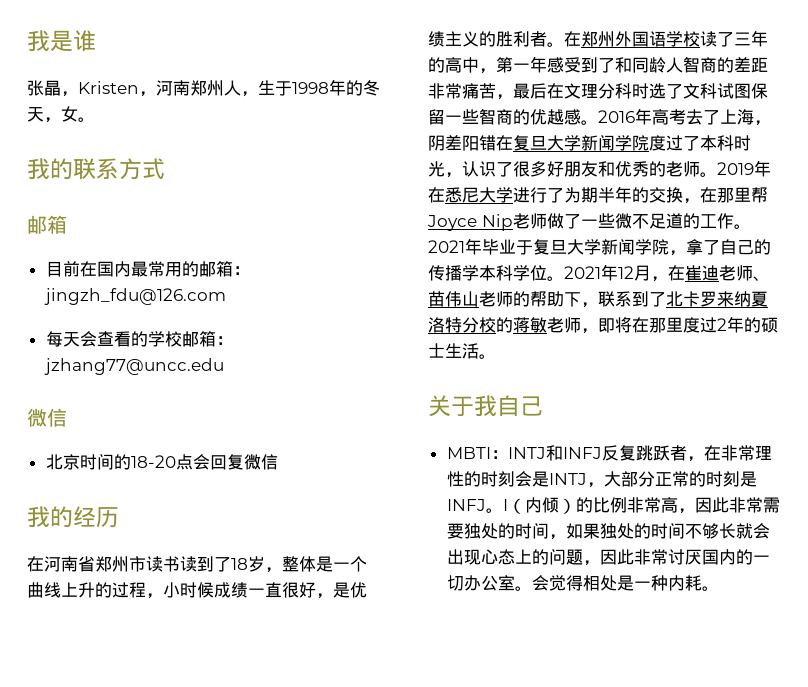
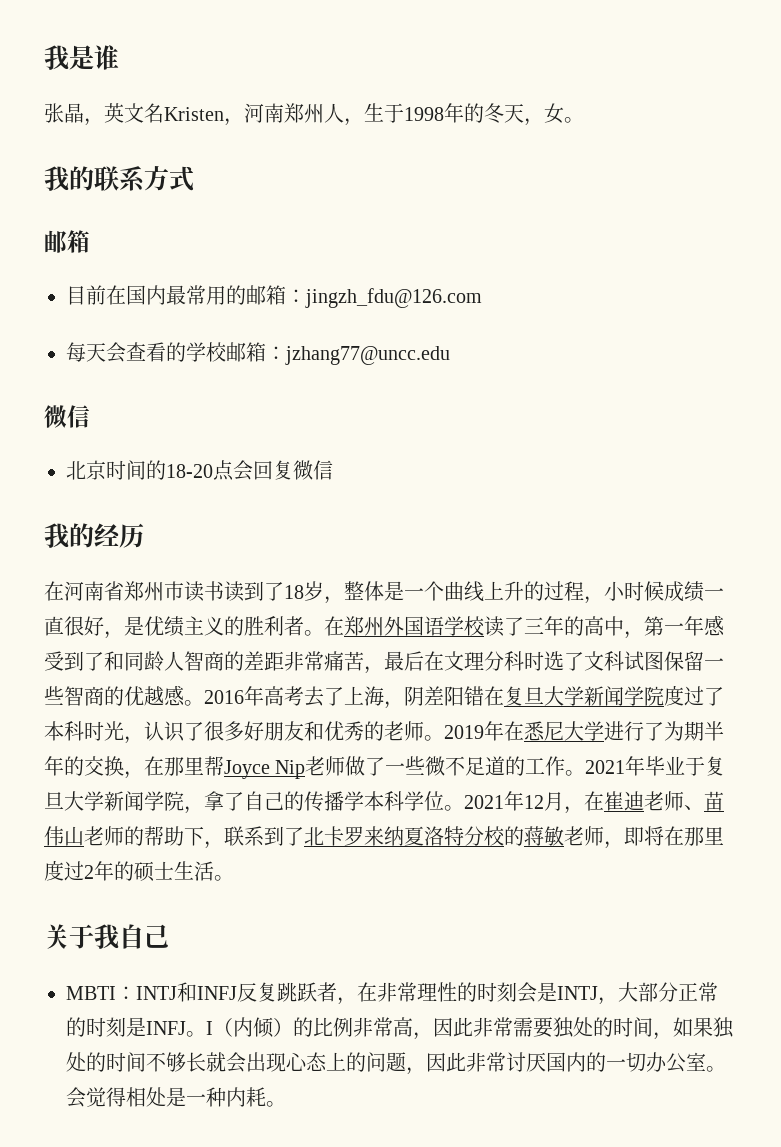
- 张晶，Kristen，河南郑州人，生于1998年的冬天，女。
+ 张晶，英文名Kristen，河南郑州人，生于1998年的冬天，女。

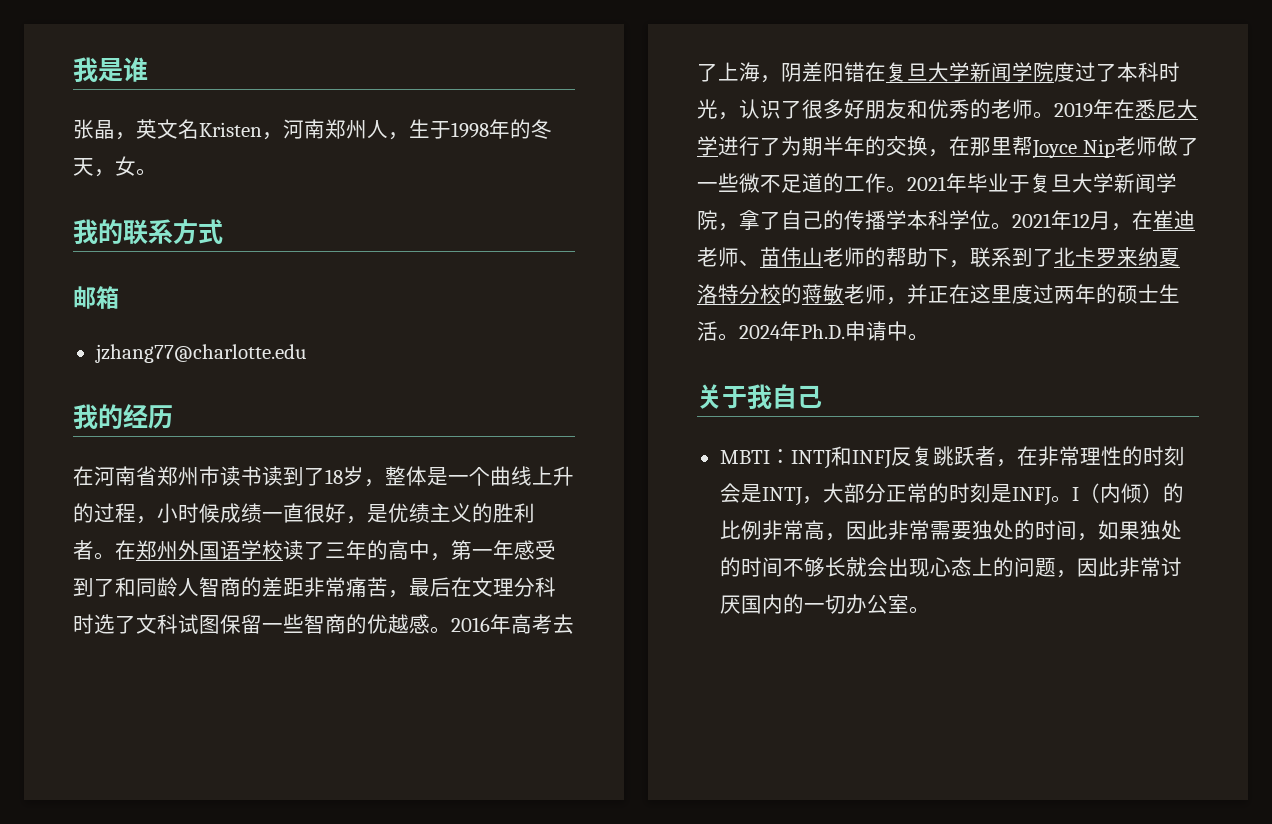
- 目前在国内最常用的邮箱：jingzh_fdu@126.com
- 每天会查看的学校邮箱：jzhang77@uncc.edu
- 微信
- 北京时间的18-20点会回复微信
+ jzhang77@charlotte.edu
- 2021年12月，在崔迪老师、苗伟山老师的帮助下，联系到了北卡罗来纳夏洛特分校的蒋敏老师，即将在那里度过2年的硕士生活。
+ 2021年12月，在崔迪老师、苗伟山老师的帮助下，联系到了北卡罗来纳夏洛特分校的蒋敏老师，并正在这里度过两年的硕士生活。2024年Ph.D.申请中。
- 会觉得相处是一种内耗。

